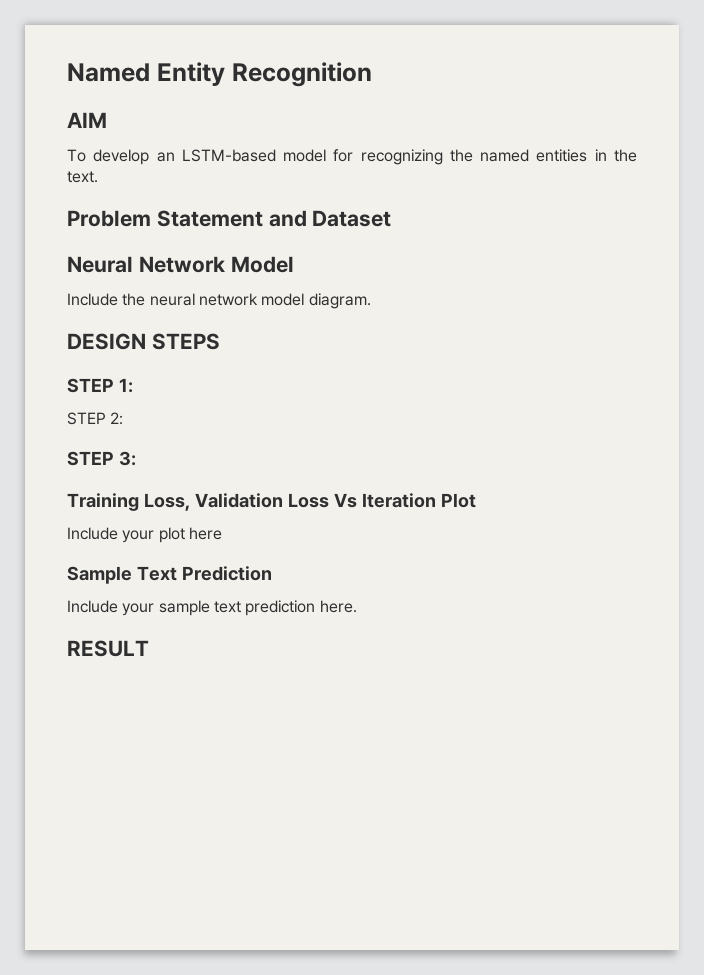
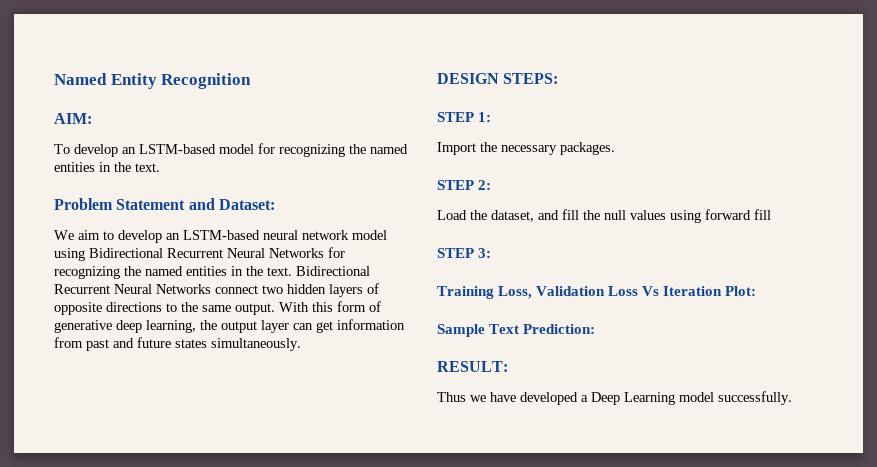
- AIM
+ AIM:
- Problem Statement and Dataset
- Neural Network Model
- Include the neural network model diagram.
+ Problem Statement and Dataset:
+ We aim to develop an LSTM-based neural network model using Bidirectional Recurrent Neural Networks for recognizing the named entities in the text. Bidirectional Recurrent Neural Networks connect two hidden layers of opposite directions to the same output. With this form of generative deep learning, the output layer can get information from past and future states simultaneously.
- DESIGN STEPS
+ DESIGN STEPS:
+ Import the necessary packages.
  STEP 2:
+ Load the dataset, and fill the null values using forward fill
- Training Loss, Validation Loss Vs Iteration Plot
- Include your plot here
- Sample Text Prediction
- Include your sample text prediction here.
- RESULT
+ Training Loss, Validation Loss Vs Iteration Plot:
+ Sample Text Prediction:
+ RESULT:
+ Thus we have developed a Deep Learning model successfully.

